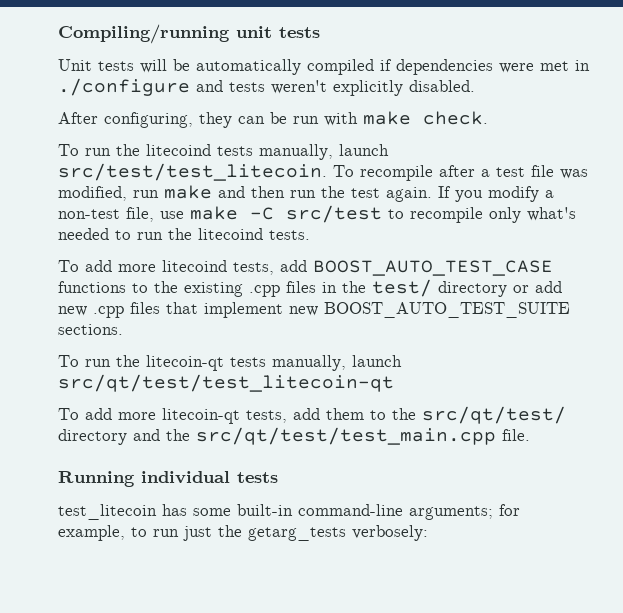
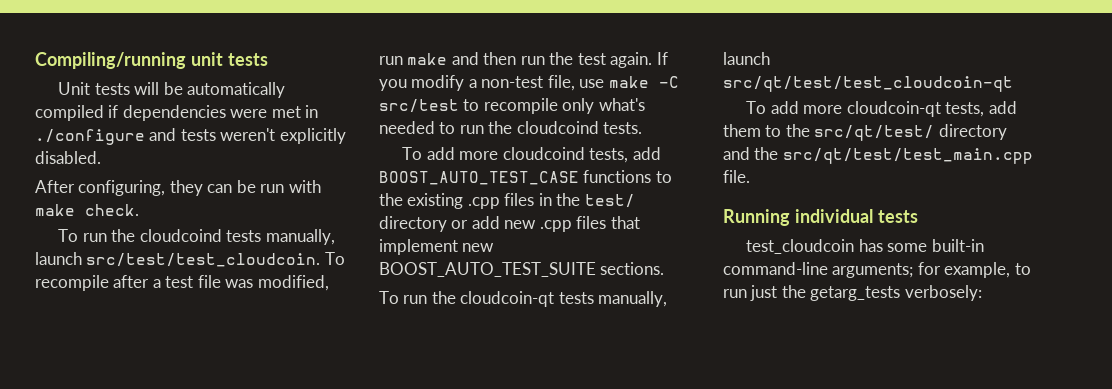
- To run the litecoind tests manually, launch src/test/test_litecoin.
+ To run the cloudcoind tests manually, launch src/test/test_cloudcoin.
- If you modify a non-test file, use make -C src/test to recompile only what's needed to run the litecoind tests.
+ If you modify a non-test file, use make -C src/test to recompile only what's needed to run the cloudcoind tests.
- To add more litecoind tests, add BOOST_AUTO_TEST_CASE functions to the existing .cpp files in the test/ directory or add new .cpp files that implement new BOOST_AUTO_TEST_SUITE sections.
+ To add more cloudcoind tests, add BOOST_AUTO_TEST_CASE functions to the existing .cpp files in the test/ directory or add new .cpp files that implement new BOOST_AUTO_TEST_SUITE sections.
- To run the litecoin-qt tests manually, launch src/qt/test/test_litecoin-qt
- To add more litecoin-qt tests, add them to the src/qt/test/ directory and the src/qt/test/test_main.cpp file.
+ To run the cloudcoin-qt tests manually, launch src/qt/test/test_cloudcoin-qt
+ To add more cloudcoin-qt tests, add them to the src/qt/test/ directory and the src/qt/test/test_main.cpp file.
- test_litecoin has some built-in command-line arguments; for example, to run just the getarg_tests verbosely:
+ test_cloudcoin has some built-in command-line arguments; for example, to run just the getarg_tests verbosely:

